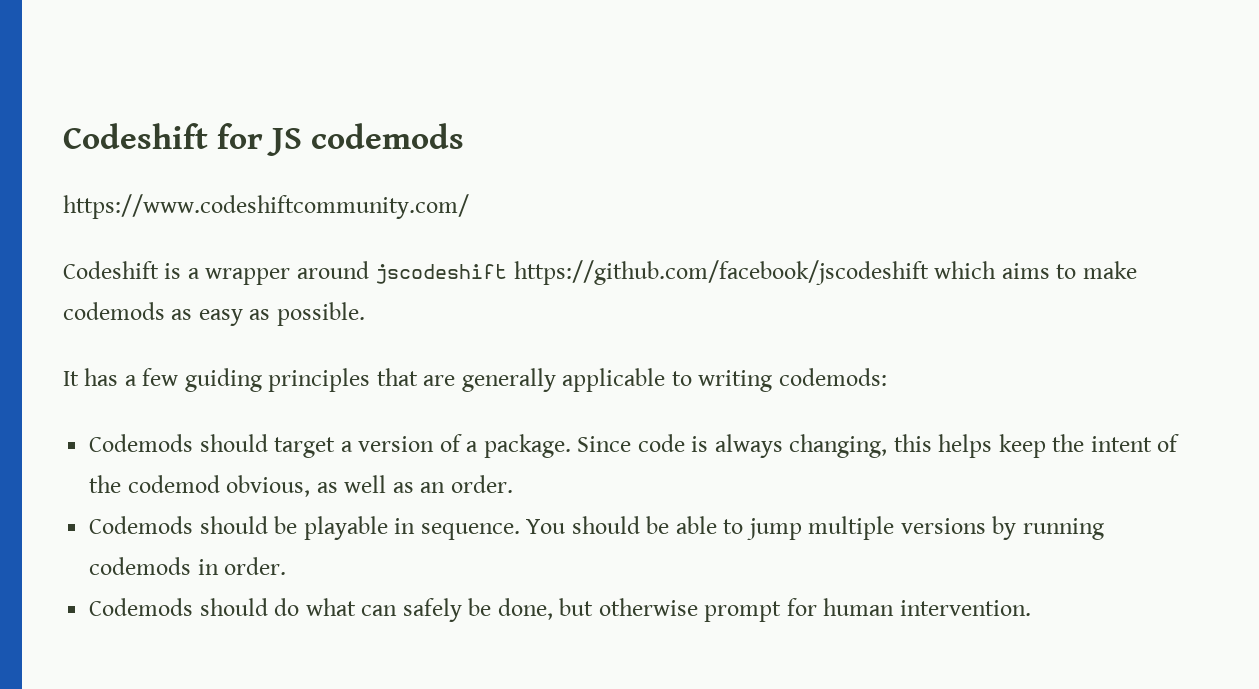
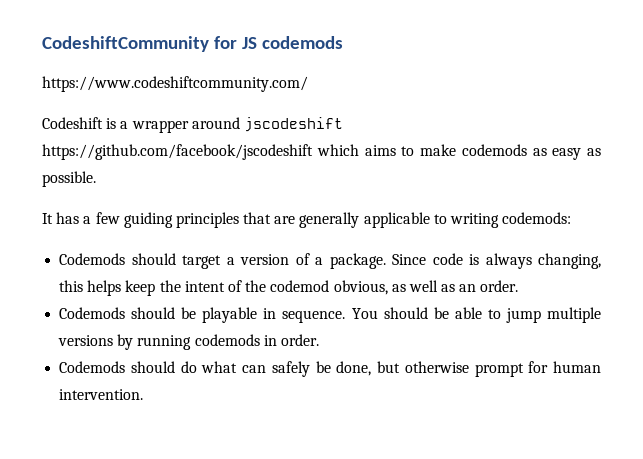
- Codeshift for JS codemods
+ CodeshiftCommunity for JS codemods

